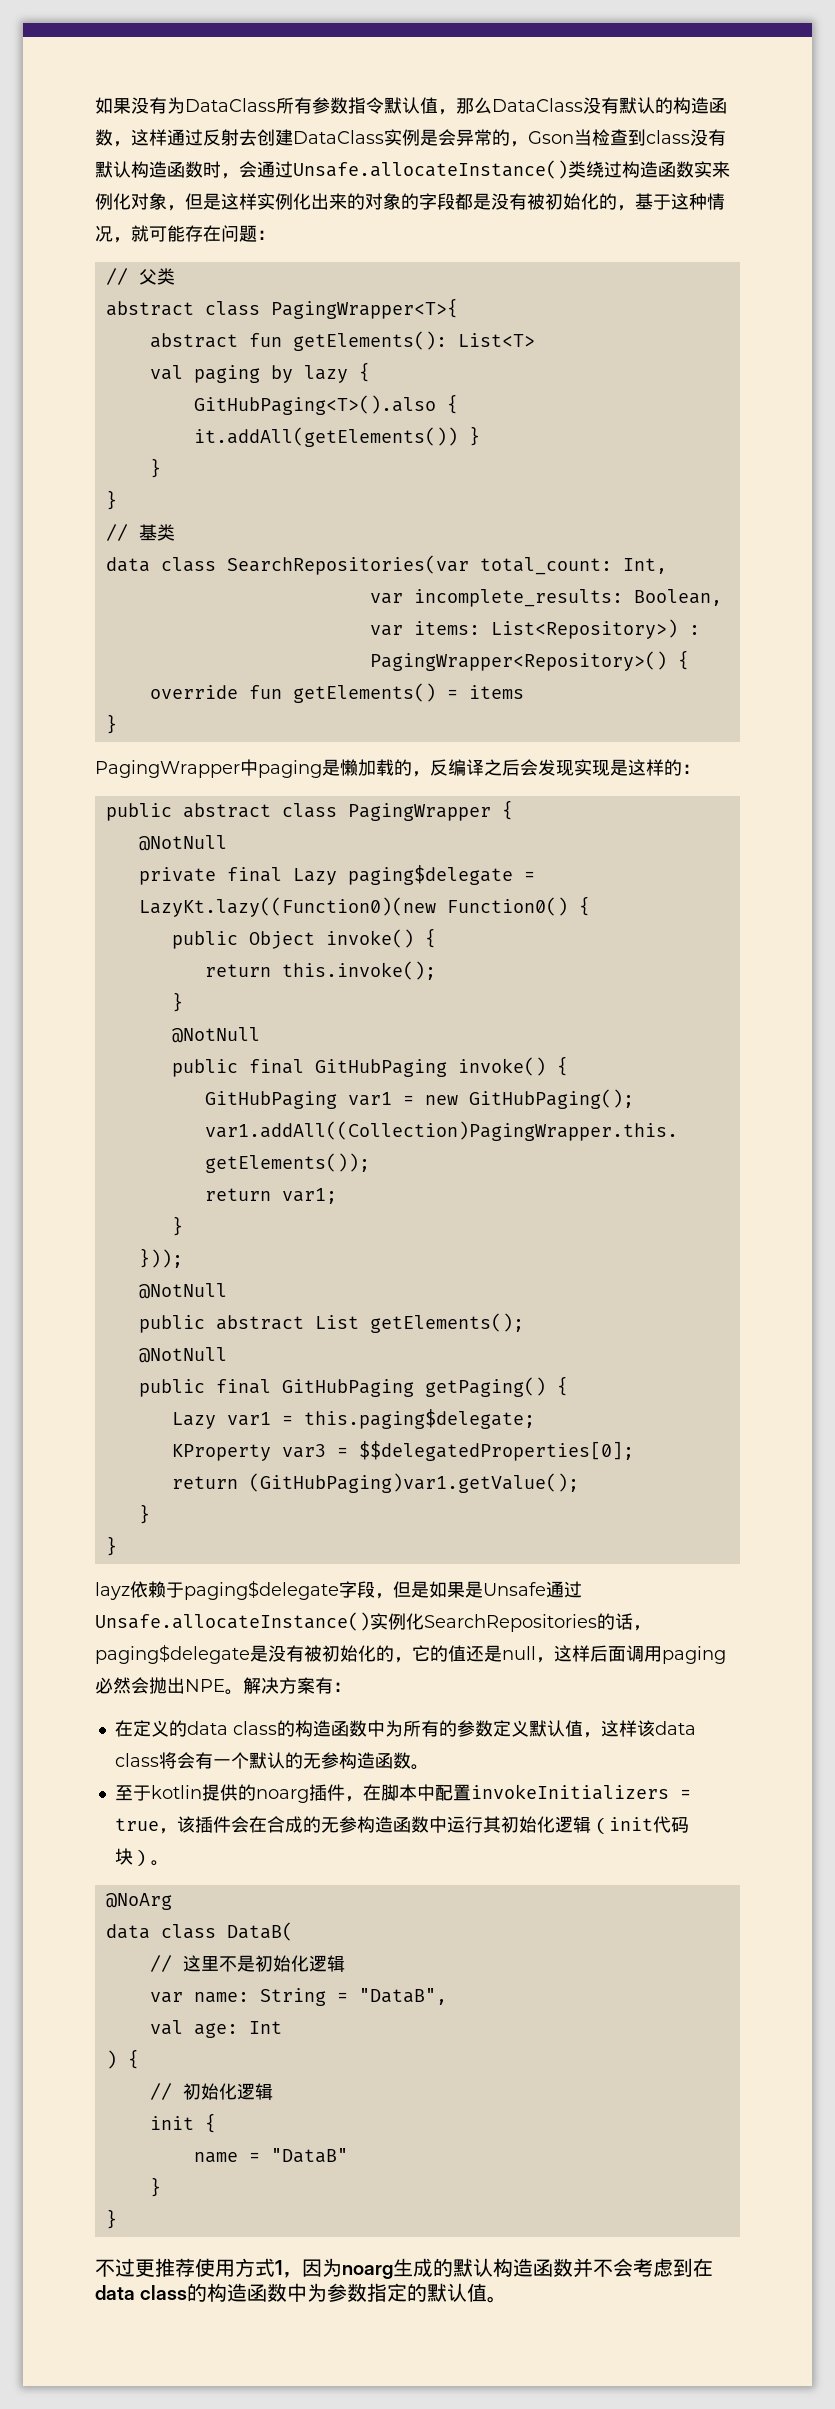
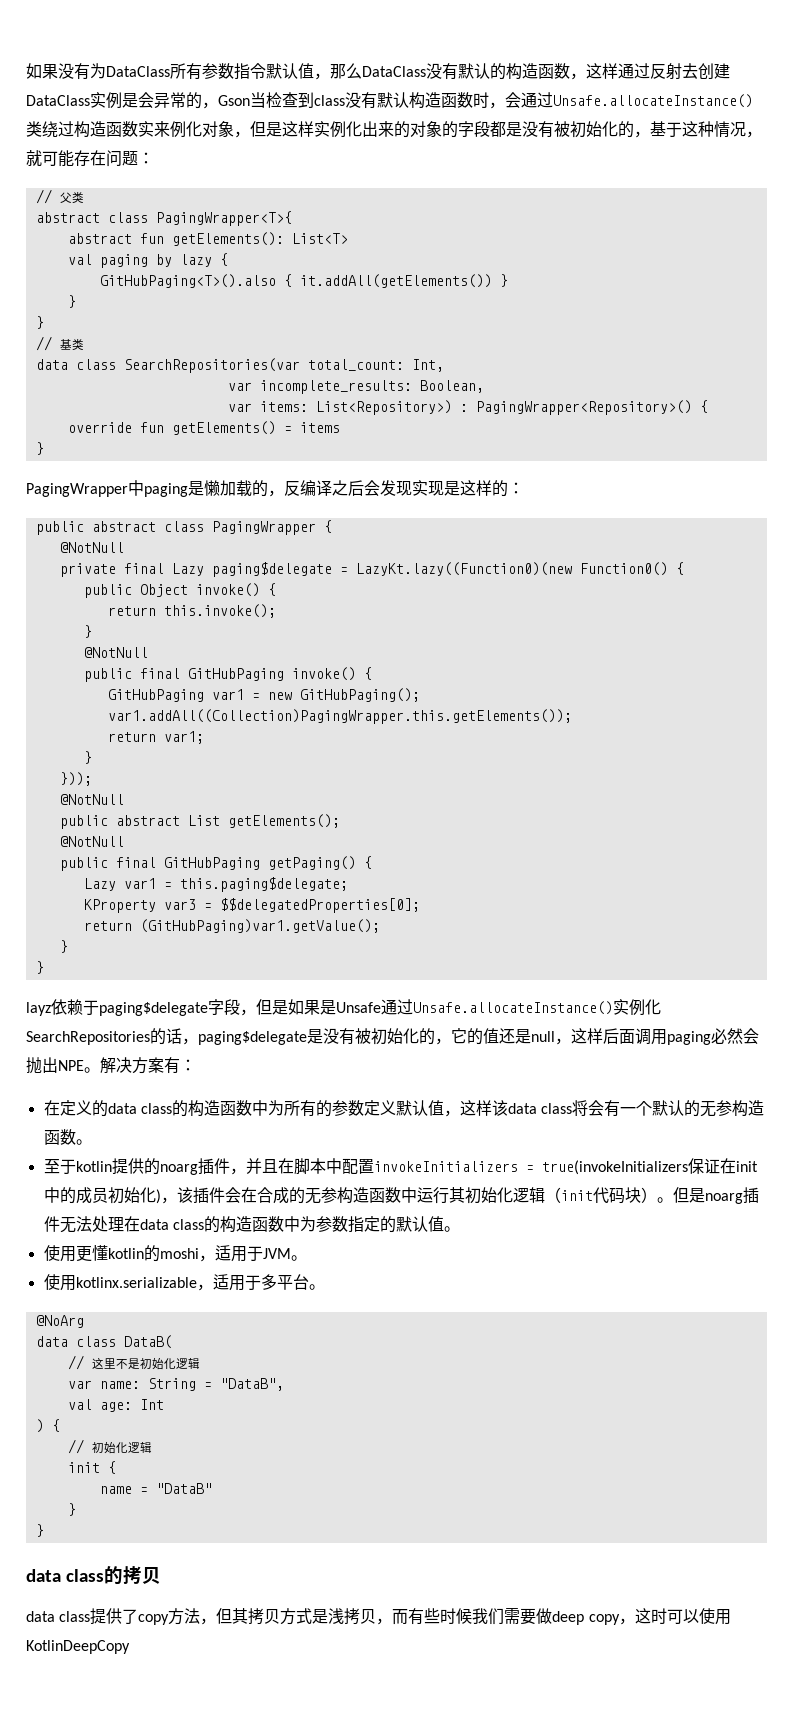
- 至于kotlin提供的noarg插件，在脚本中配置invokeInitializers = true，该插件会在合成的无参构造函数中运行其初始化逻辑（init代码块）。
+ 至于kotlin提供的noarg插件，并且在脚本中配置invokeInitializers = true(invokeInitializers保证在init中的成员初始化)，该插件会在合成的无参构造函数中运行其初始化逻辑（init代码块）。但是noarg插件无法处理在data class的构造函数中为参数指定的默认值。
+ 使用更懂kotlin的moshi，适用于JVM。
+ 使用kotlinx.serializable，适用于多平台。
- 不过更推荐使用方式1，因为noarg生成的默认构造函数并不会考虑到在data class的构造函数中为参数指定的默认值。
+ data class的拷贝
+ data class提供了copy方法，但其拷贝方式是浅拷贝，而有些时候我们需要做deep copy，这时可以使用KotlinDeepCopy

